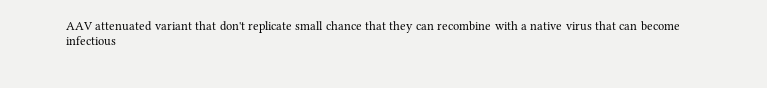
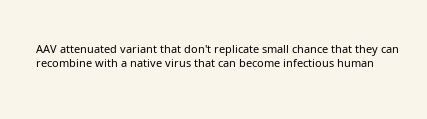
- AAV attenuated variant that don't replicate small chance that they can recombine with a native virus that can become infectious
+ AAV attenuated variant that don't replicate small chance that they can recombine with a native virus that can become infectious human

